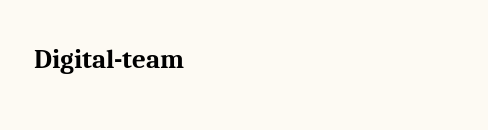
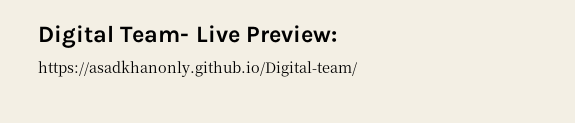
- Digital-team
+ Digital Team- Live Preview:
+ https://asadkhanonly.github.io/Digital-team/

